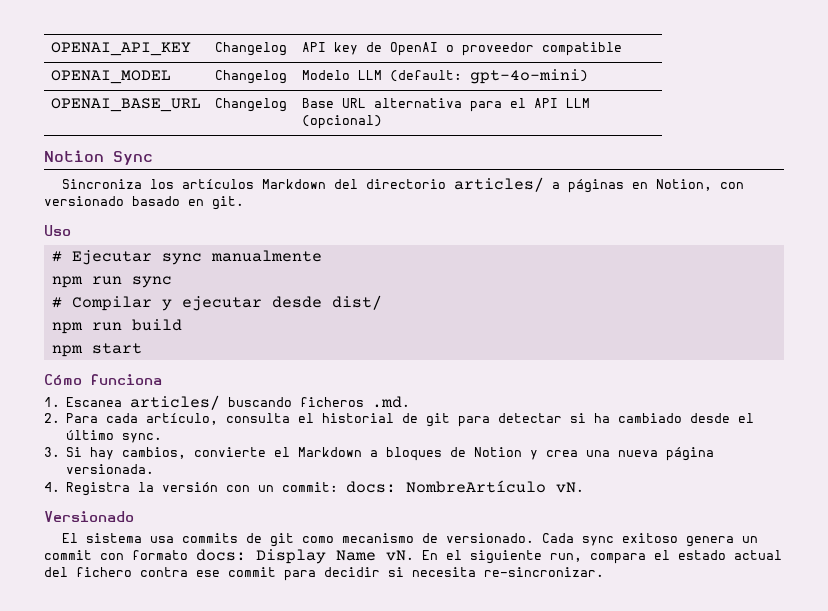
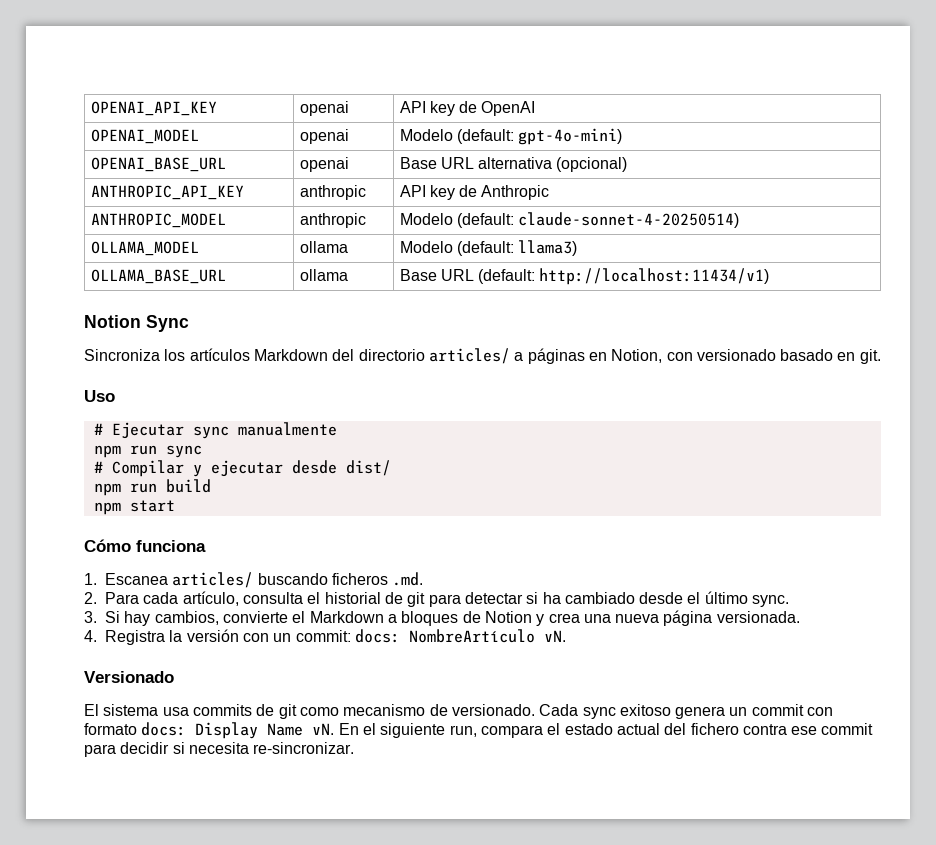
- OPENAI_API_KEY | Changelog | API key de OpenAI o proveedor compatible
+ OPENAI_API_KEY | openai | API key de OpenAI
- OPENAI_MODEL | Changelog | Modelo LLM (default: gpt-4o-mini)
+ OPENAI_MODEL | openai | Modelo (default: gpt-4o-mini)
- OPENAI_BASE_URL | Changelog | Base URL alternativa para el API LLM (opcional)
+ OPENAI_BASE_URL | openai | Base URL alternativa (opcional)
+ ANTHROPIC_API_KEY | anthropic | API key de Anthropic
+ ANTHROPIC_MODEL | anthropic | Modelo (default: claude-sonnet-4-20250514)
+ OLLAMA_MODEL | ollama | Modelo (default: llama3)
+ OLLAMA_BASE_URL | ollama | Base URL (default: http://localhost:11434/v1)

